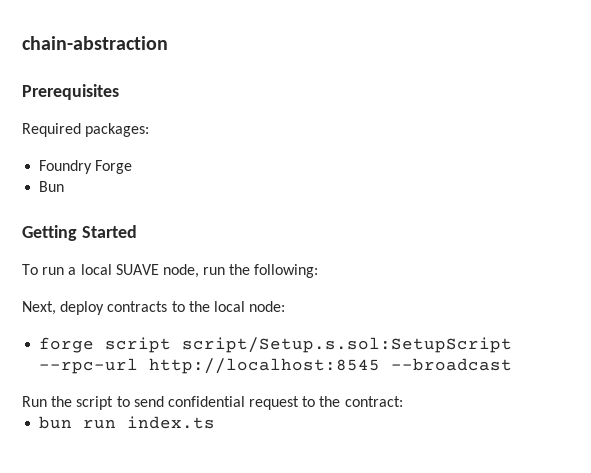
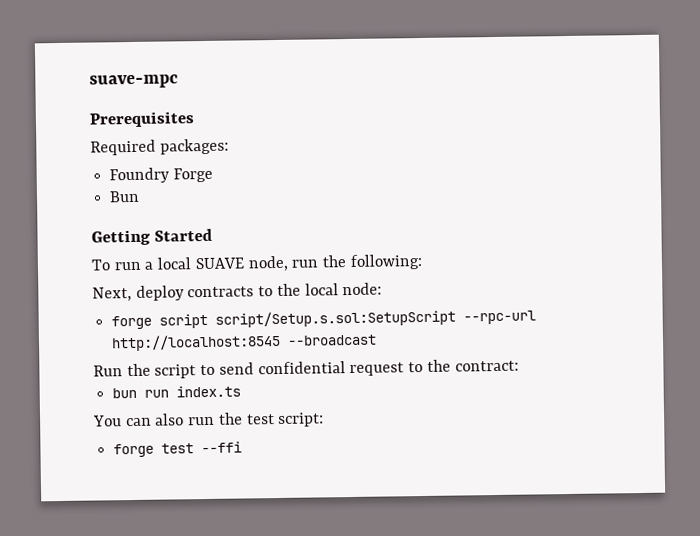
- chain-abstraction
+ suave-mpc
+ You can also run the test script:
+ forge test --ffi

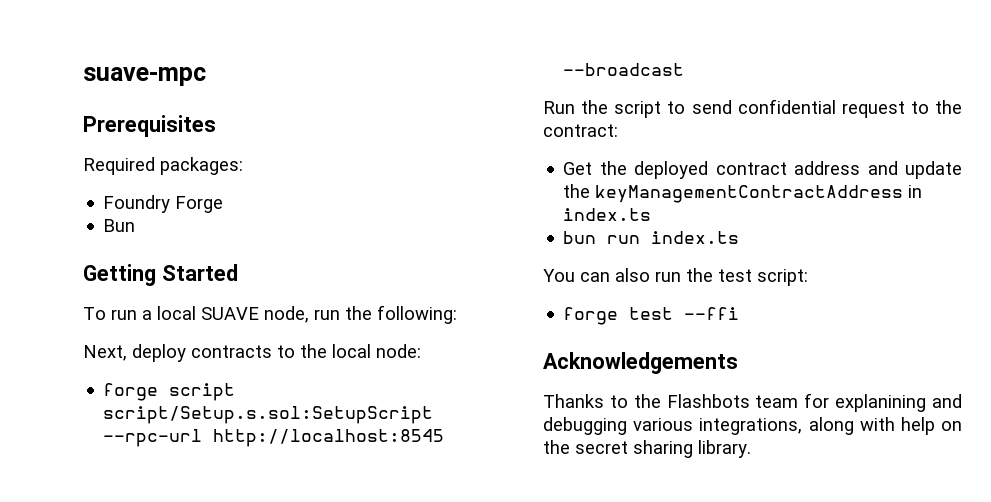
+ Get the deployed contract address and update the keyManagementContractAddress in index.ts
+ Acknowledgements
+ Thanks to the Flashbots team for explanining and debugging various integrations, along with help on the secret sharing library.

